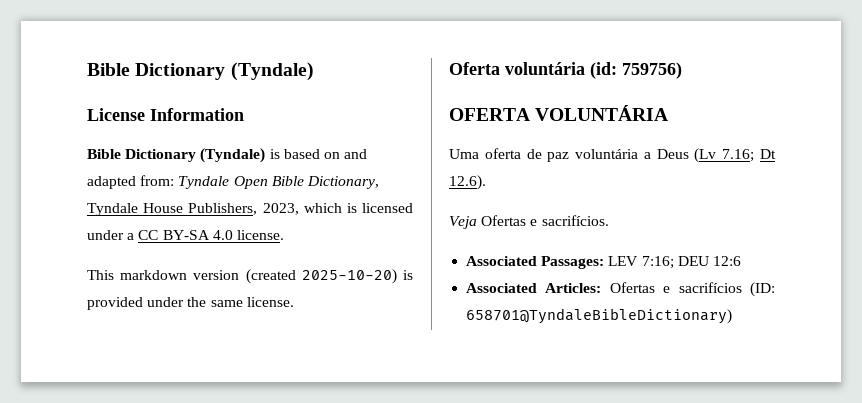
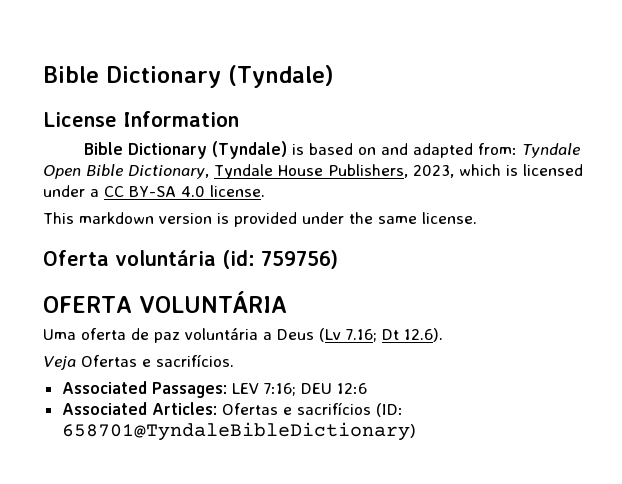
- This markdown version (created 2025-10-20) is provided under the same license.
+ This markdown version is provided under the same license.

